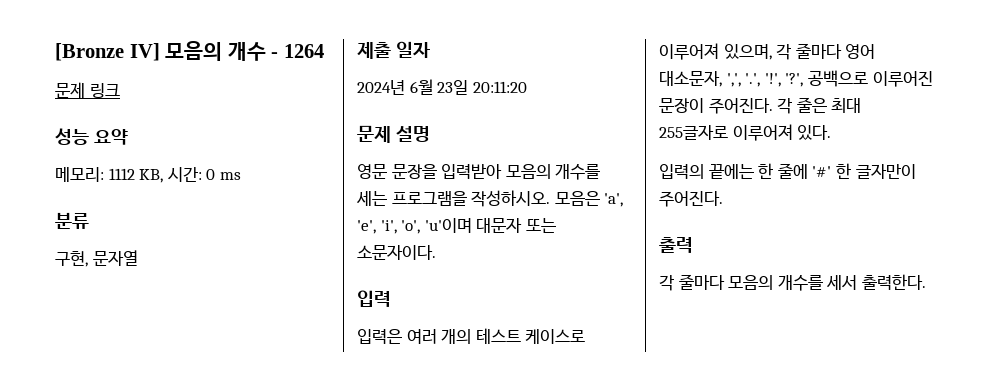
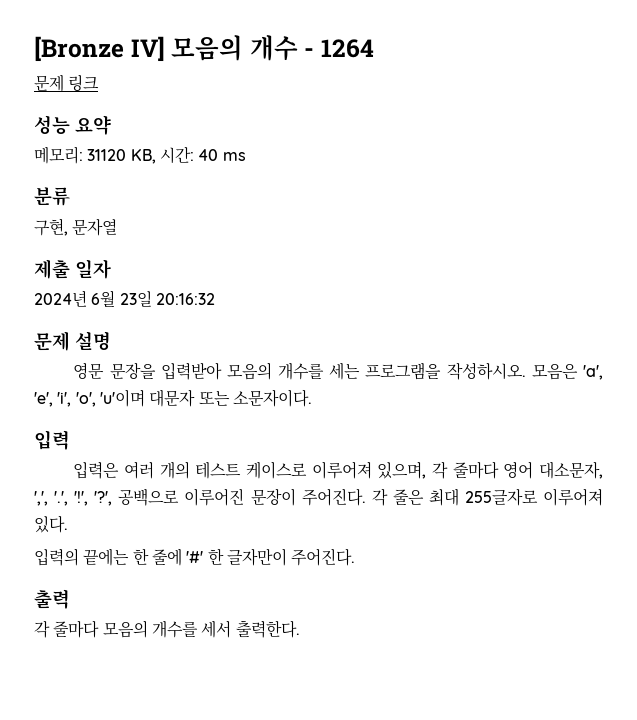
- 메모리: 1112 KB, 시간: 0 ms
+ 메모리: 31120 KB, 시간: 40 ms
- 2024년 6월 23일 20:11:20
+ 2024년 6월 23일 20:16:32

